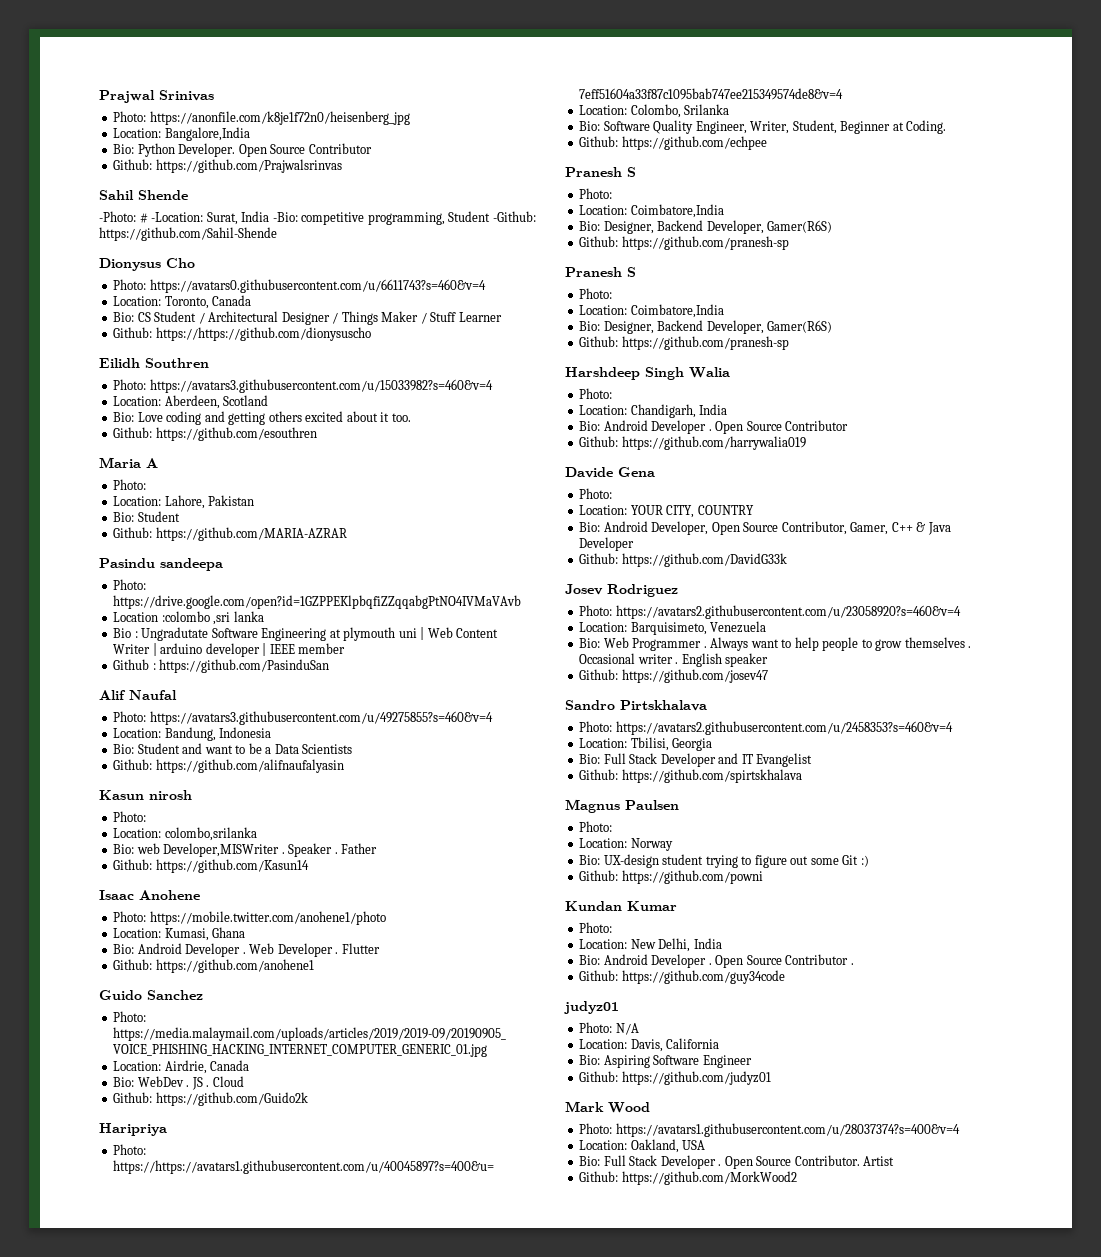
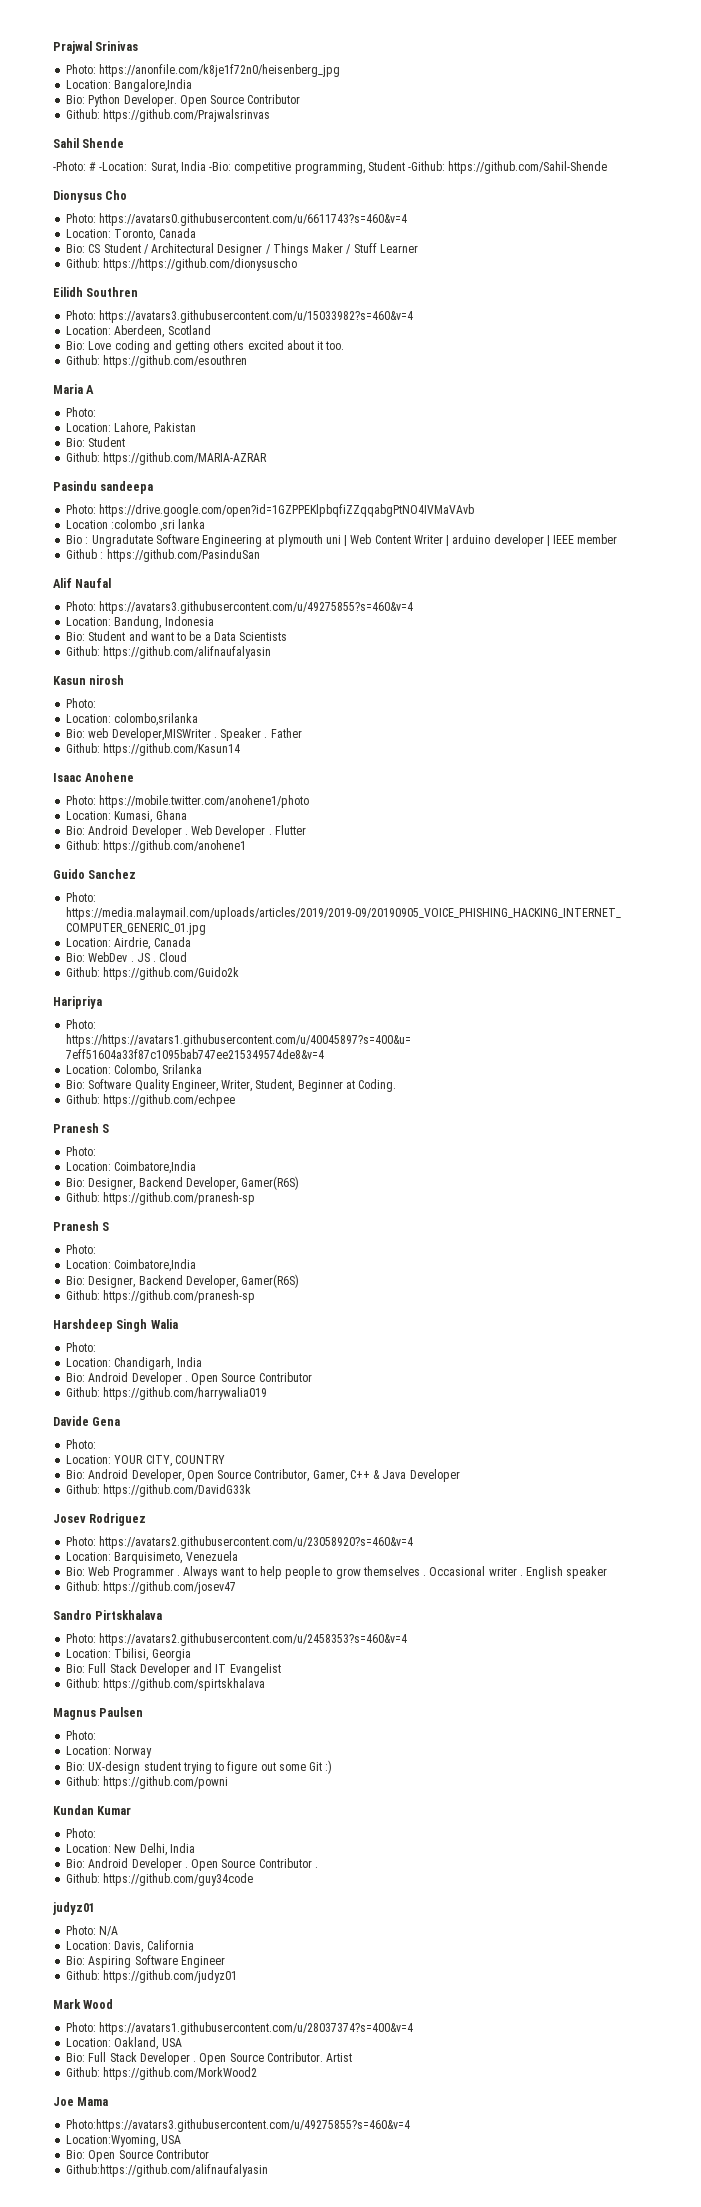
+ Joe Mama
+ Photo:https://avatars3.githubusercontent.com/u/49275855?s=460&v=4
+ Location:Wyoming, USA
+ Bio: Open Source Contributor
+ Github:https://github.com/alifnaufalyasin

